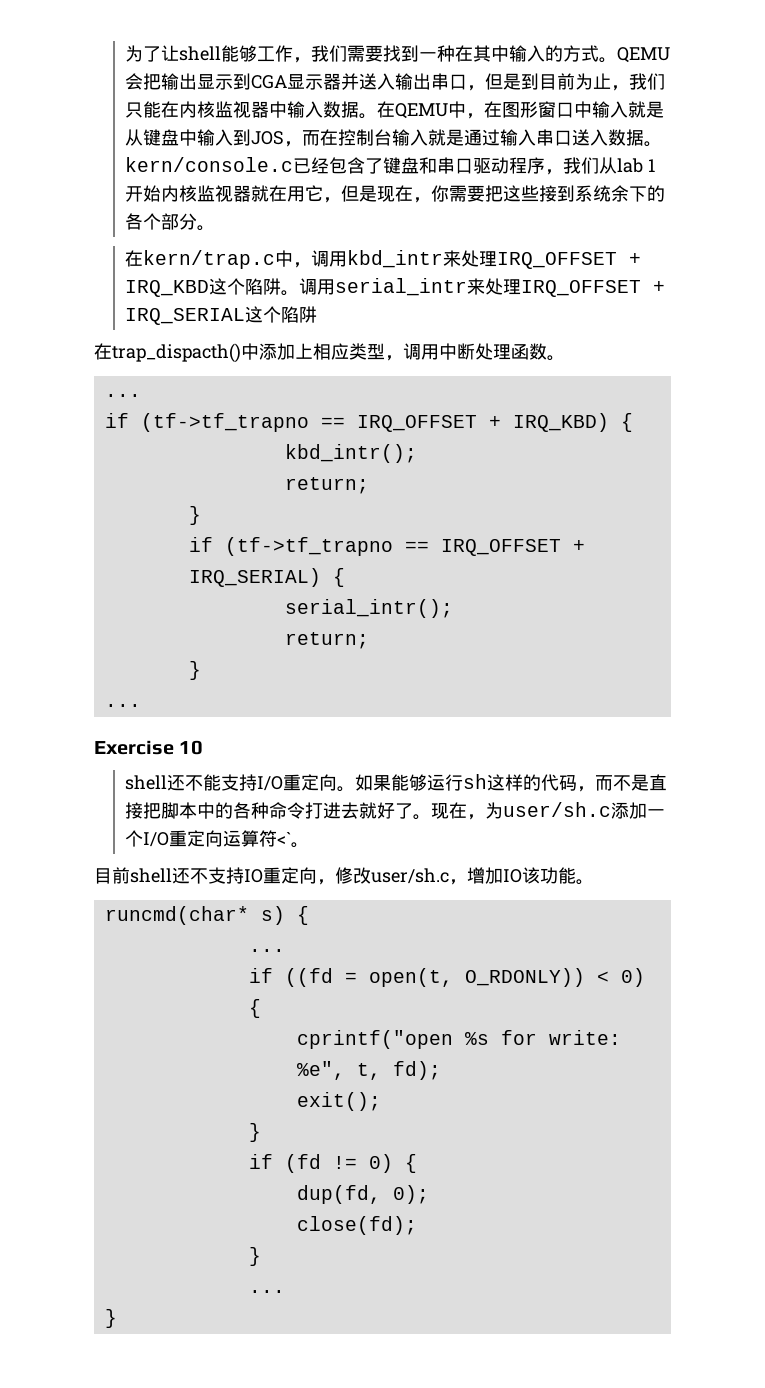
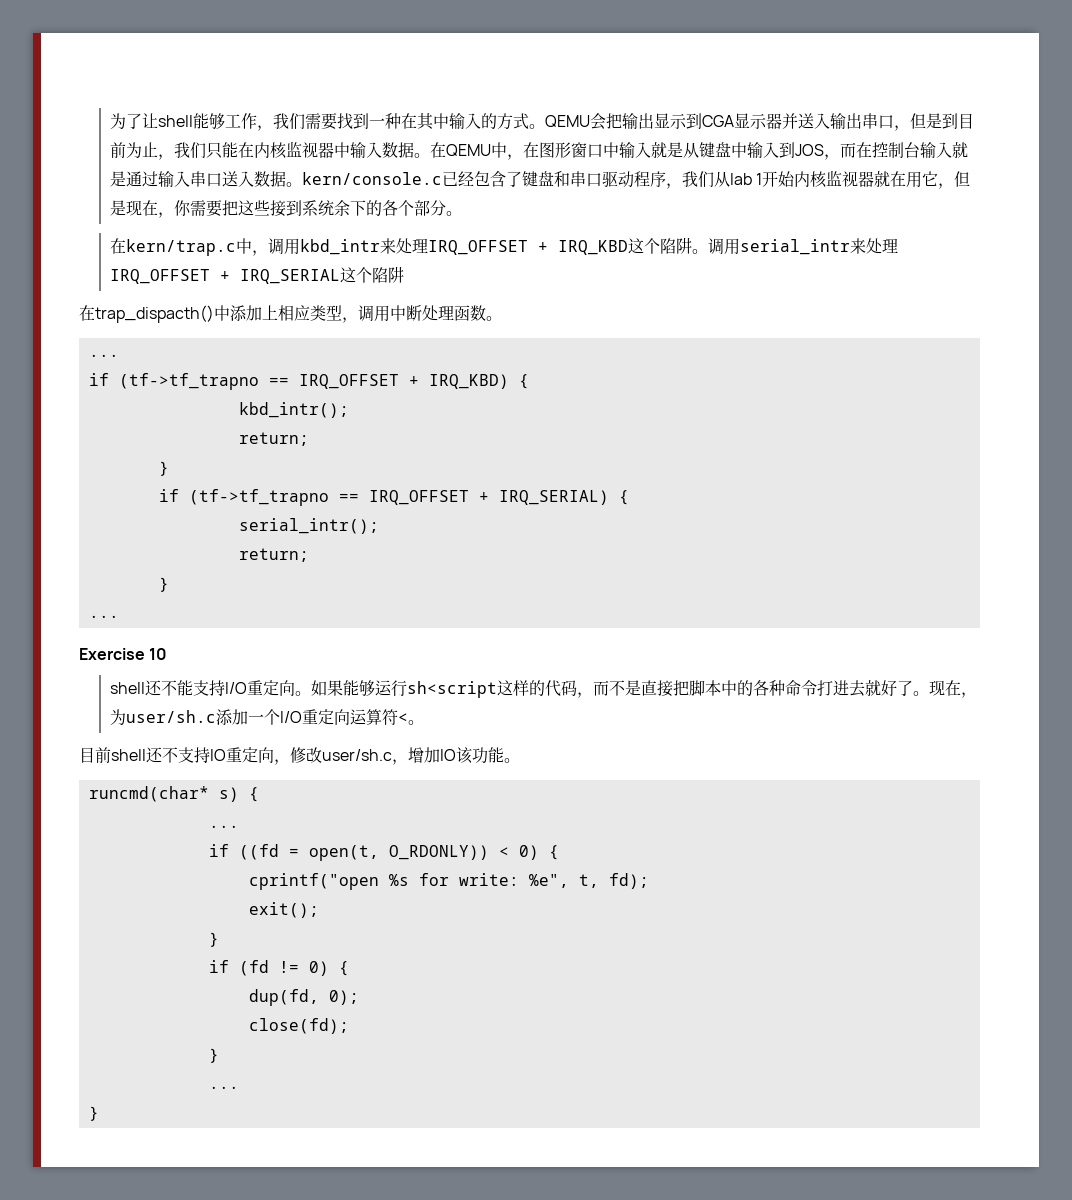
- 如果能够运行sh这样的代码，而不是直接把脚本中的各种命令打进去就好了。
+ 如果能够运行sh<script这样的代码，而不是直接把脚本中的各种命令打进去就好了。
- 现在，为user/sh.c添加一个I/O重定向运算符<`。
+ 现在，为user/sh.c添加一个I/O重定向运算符<。

